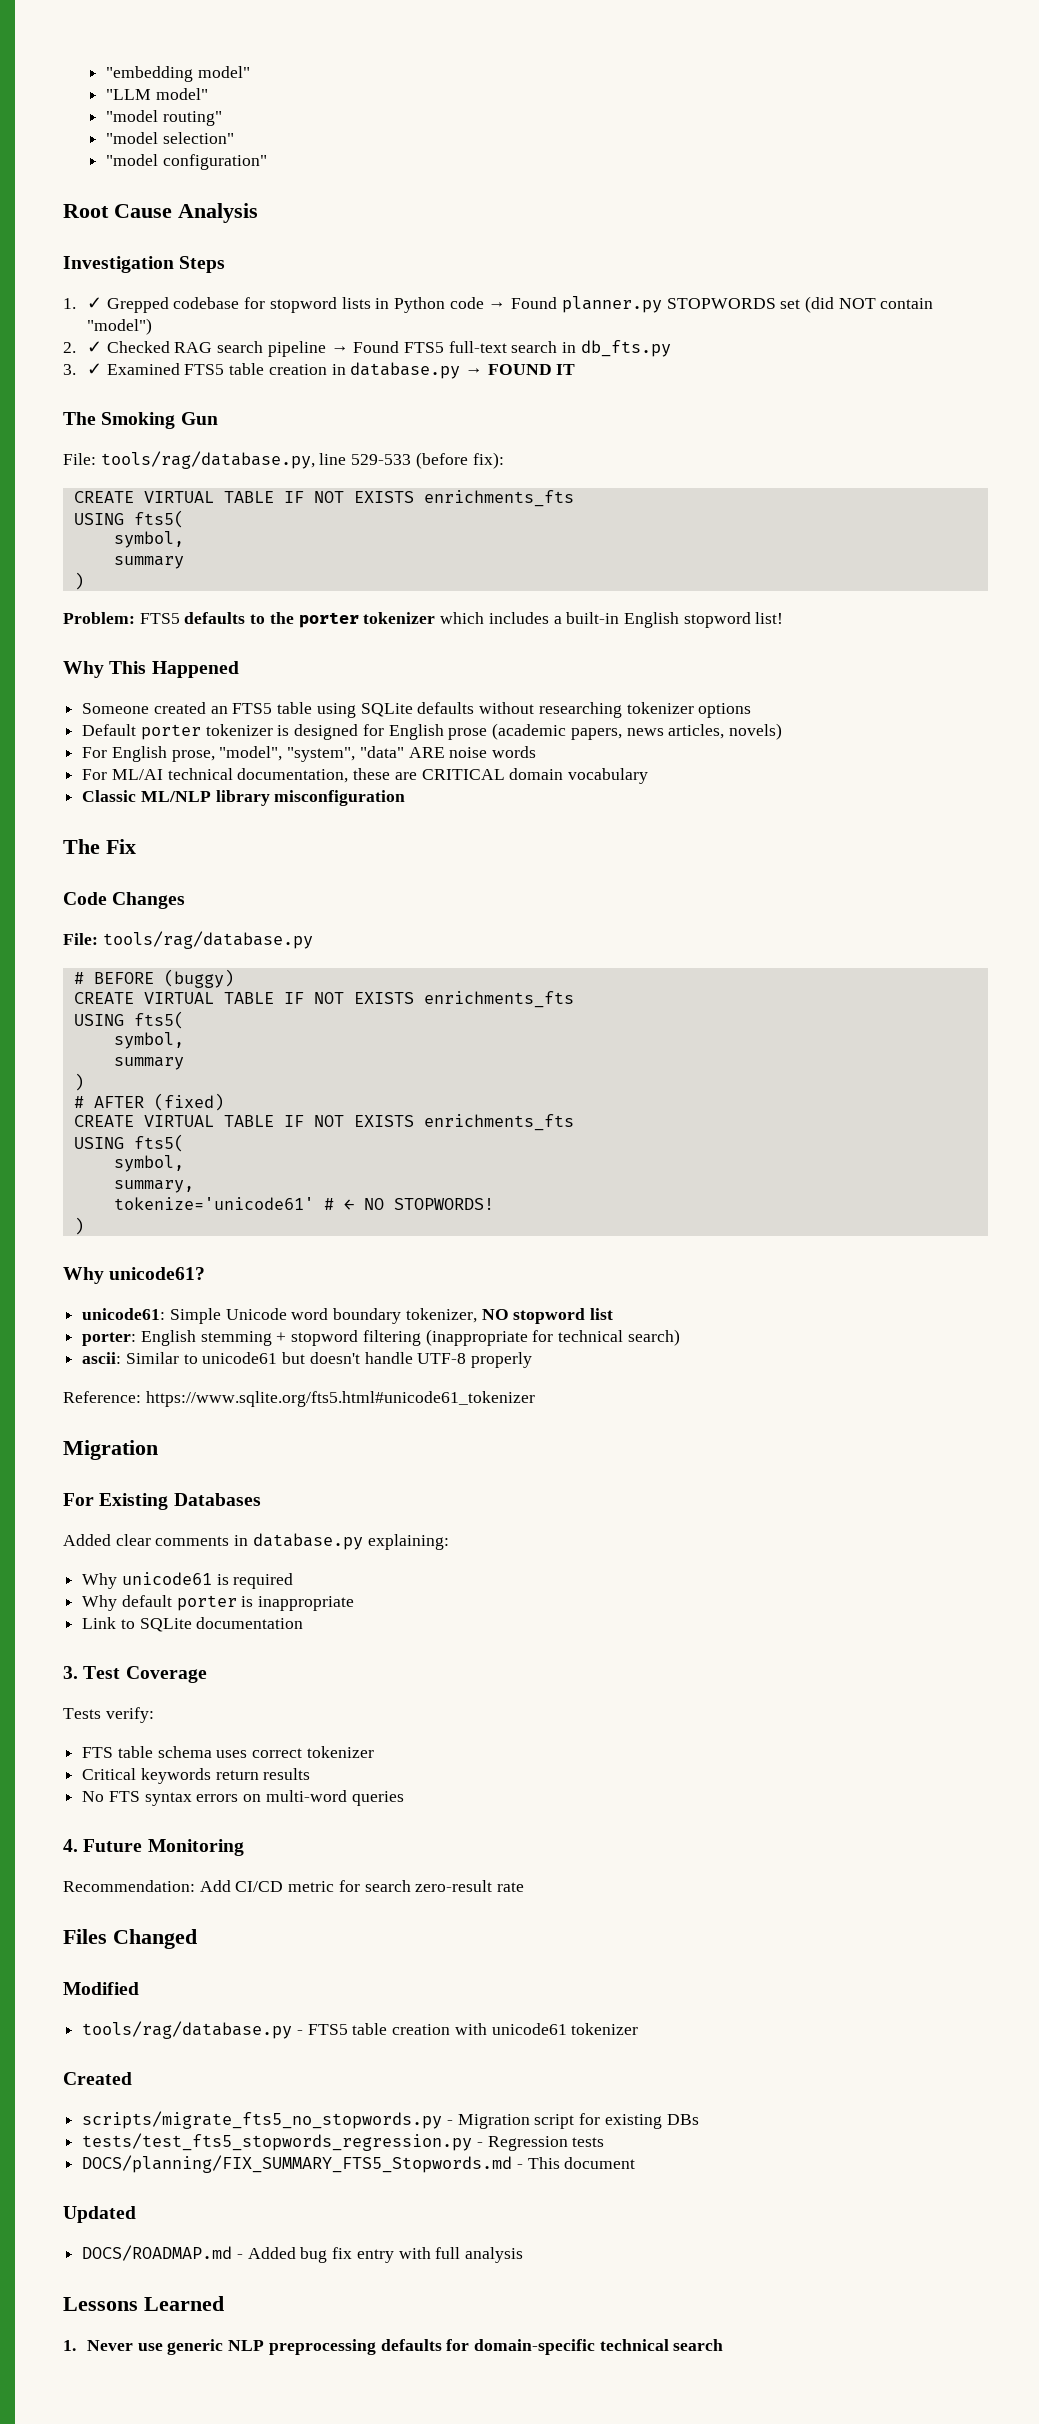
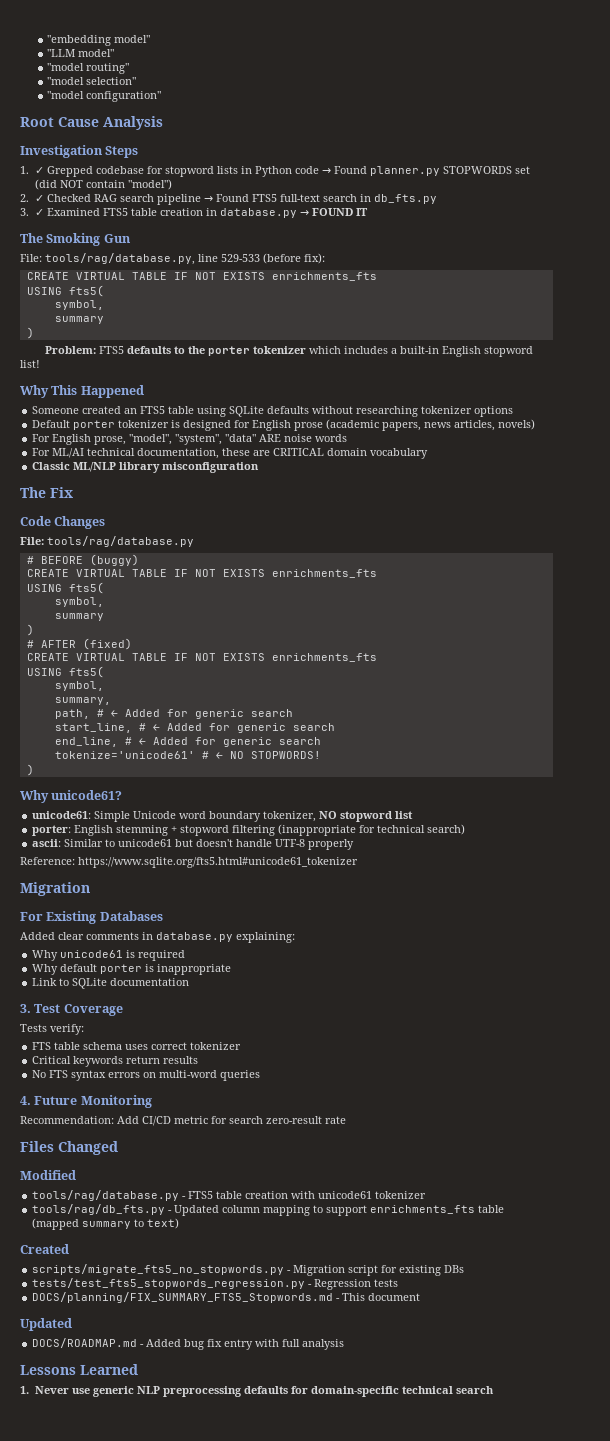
+ path, # ← Added for generic search
+ start_line, # ← Added for generic search
+ end_line, # ← Added for generic search
+ tools/rag/db_fts.py - Updated column mapping to support enrichments_fts table (mapped summary to text)

